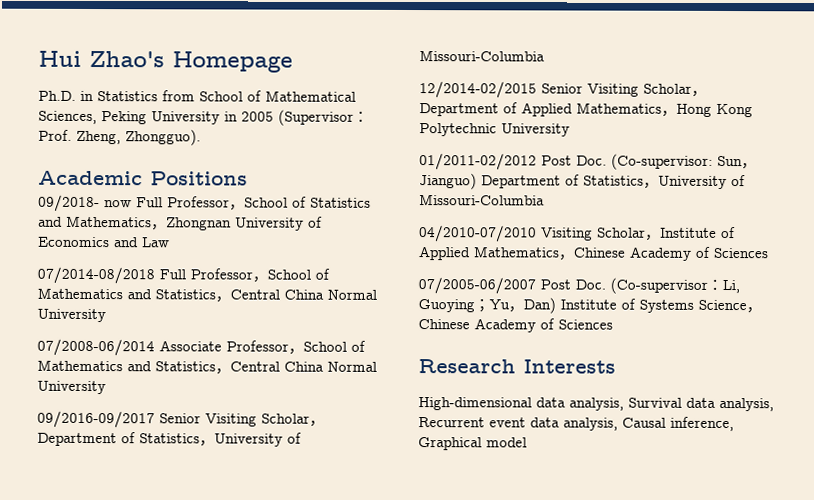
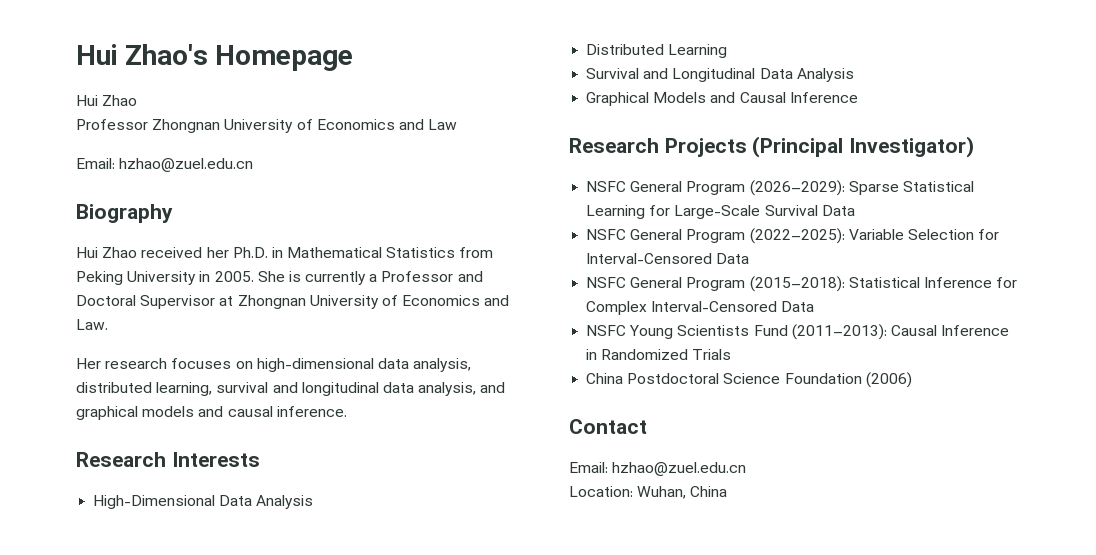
  Hui Zhao's Homepage
- Ph.D. in Statistics from School of Mathematical Sciences, Peking University in 2005 (Supervisor：Prof. Zheng, Zhongguo).
- Academic Positions
- 09/2018- now Full Professor，School of Statistics and Mathematics，Zhongnan University of Economics and Law
- 07/2014-08/2018 Full Professor，School of Mathematics and Statistics，Central China Normal University
- 07/2008-06/2014 Associate Professor，School of Mathematics and Statistics，Central China Normal University
- 09/2016-09/2017 Senior Visiting Scholar，Department of Statistics，University of Missouri-Columbia
- 12/2014-02/2015 Senior Visiting Scholar，Department of Applied Mathematics，Hong Kong Polytechnic University
- 01/2011-02/2012 Post Doc. (Co-supervisor: Sun，Jianguo) Department of Statistics，University of Missouri-Columbia
- 04/2010-07/2010 Visiting Scholar，Institute of Applied Mathematics，Chinese Academy of Sciences
- 07/2005-06/2007 Post Doc. (Co-supervisor：Li, Guoying；Yu，Dan) Institute of Systems Science，Chinese Academy of Sciences
+ Hui Zhao
+ Professor Zhongnan University of Economics and Law
+ Email: hzhao@zuel.edu.cn
+ Biography
+ Hui Zhao received her Ph.D. in Mathematical Statistics from Peking University in 2005. She is currently a Professor and Doctoral Supervisor at Zhongnan University of Economics and Law.
+ Her research focuses on high-dimensional data analysis, distributed learning, survival and longitudinal data analysis, and graphical models and causal inference.
  Research Interests
- High-dimensional data analysis, Survival data analysis, Recurrent event data analysis, Causal inference, Graphical model
+ High-Dimensional Data Analysis
+ Distributed Learning
+ Survival and Longitudinal Data Analysis
+ Graphical Models and Causal Inference
+ Research Projects (Principal Investigator)
+ NSFC General Program (2026–2029): Sparse Statistical Learning for Large-Scale Survival Data
+ NSFC General Program (2022–2025): Variable Selection for Interval-Censored Data
+ NSFC General Program (2015–2018): Statistical Inference for Complex Interval-Censored Data
+ NSFC Young Scientists Fund (2011–2013): Causal Inference in Randomized Trials
+ China Postdoctoral Science Foundation (2006)
+ Contact
+ Email: hzhao@zuel.edu.cn
+ Location: Wuhan, China

